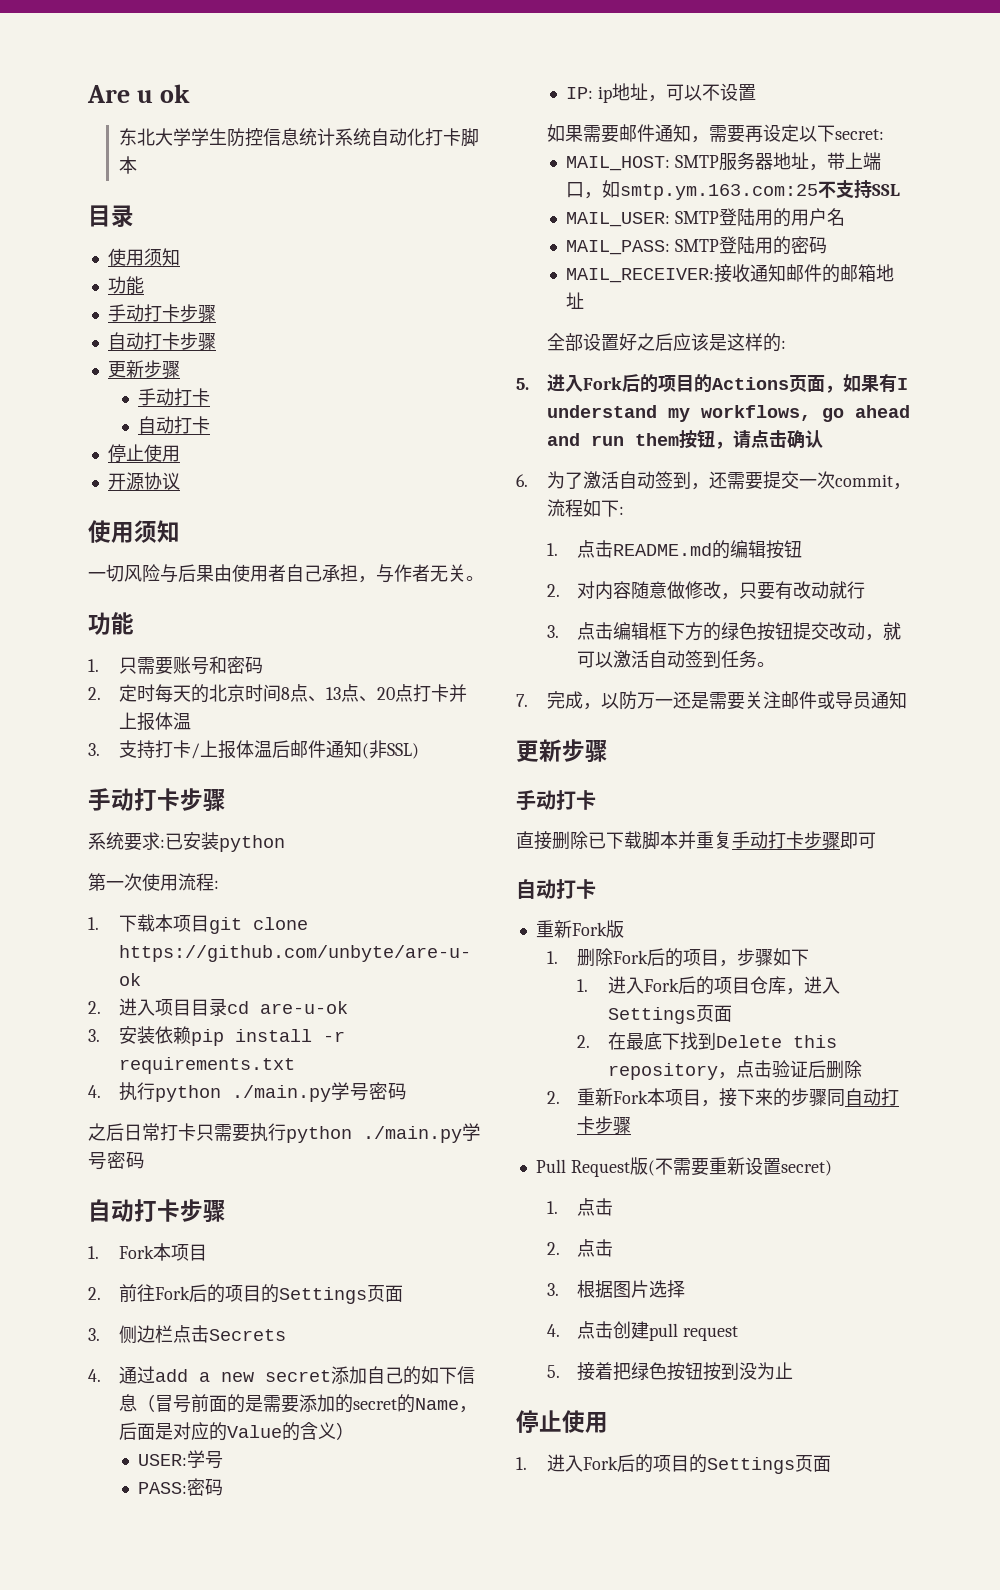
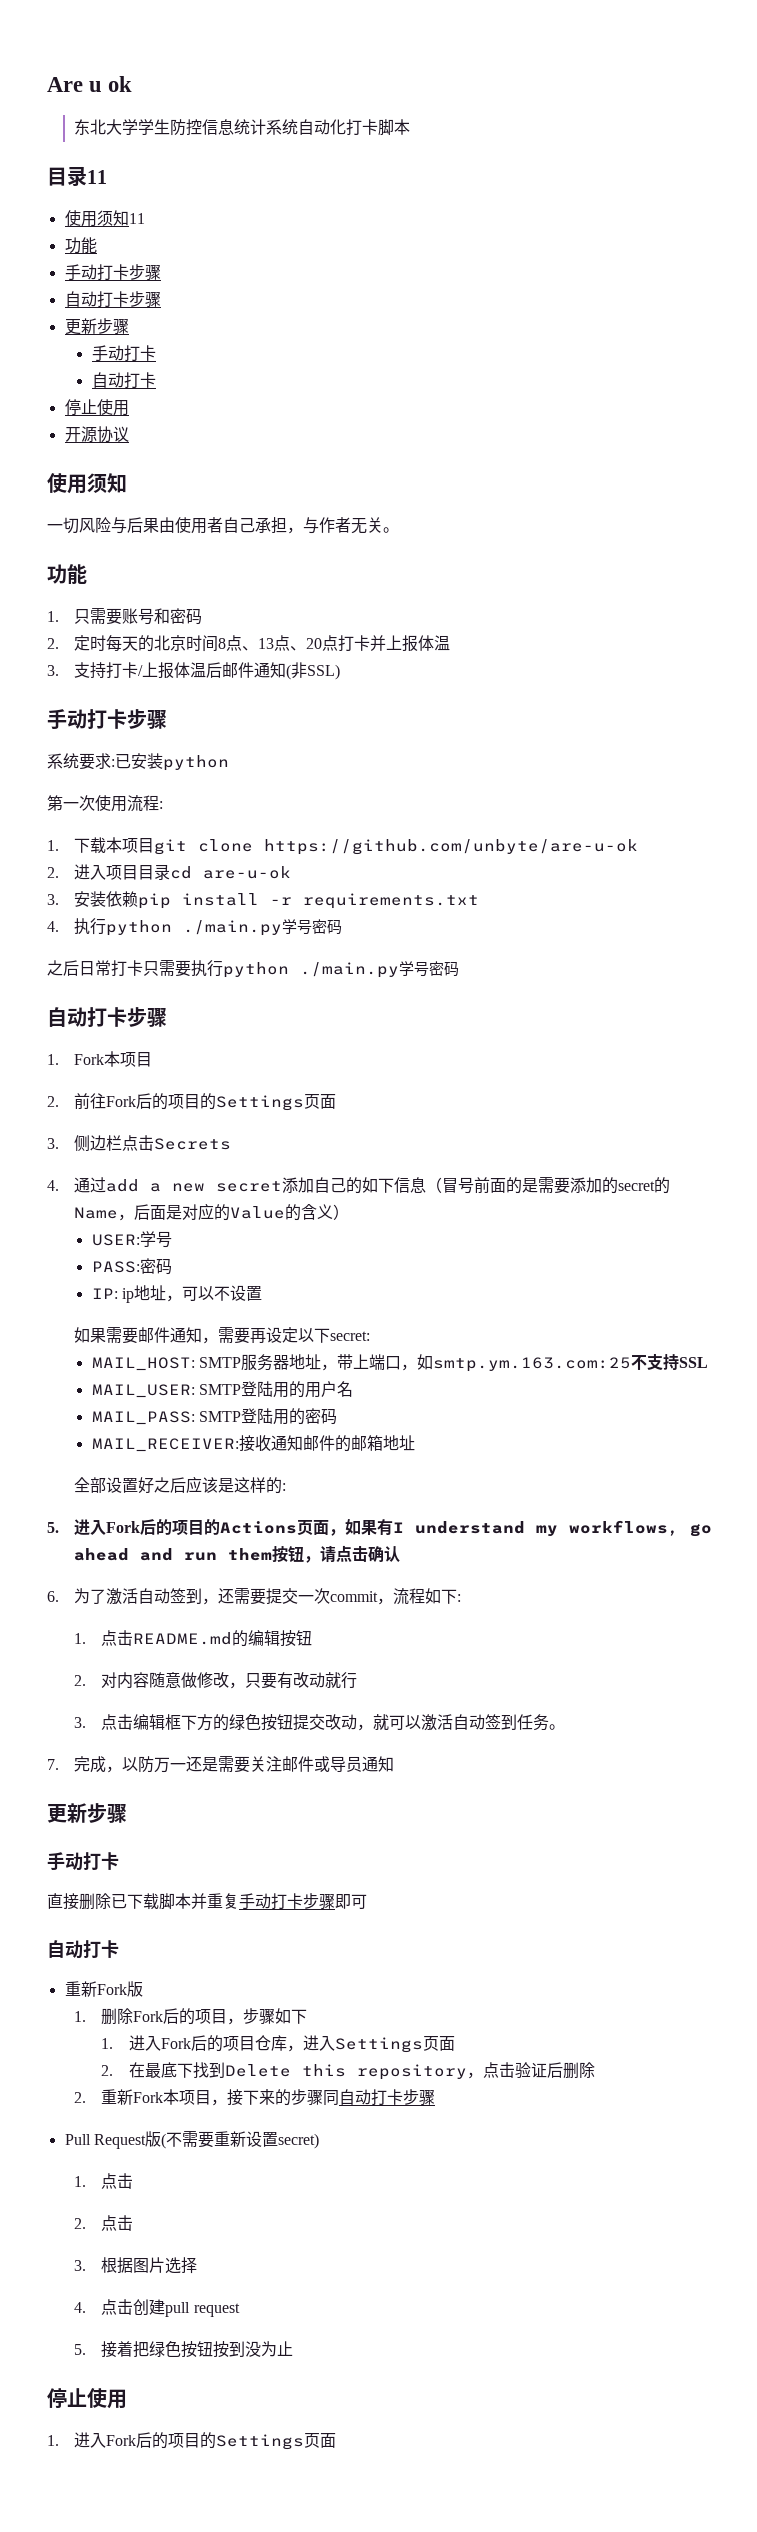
  东北大学学生防控信息统计系统自动化打卡脚本
- 目录
- 使用须知
+ 目录11
+ 使用须知11

